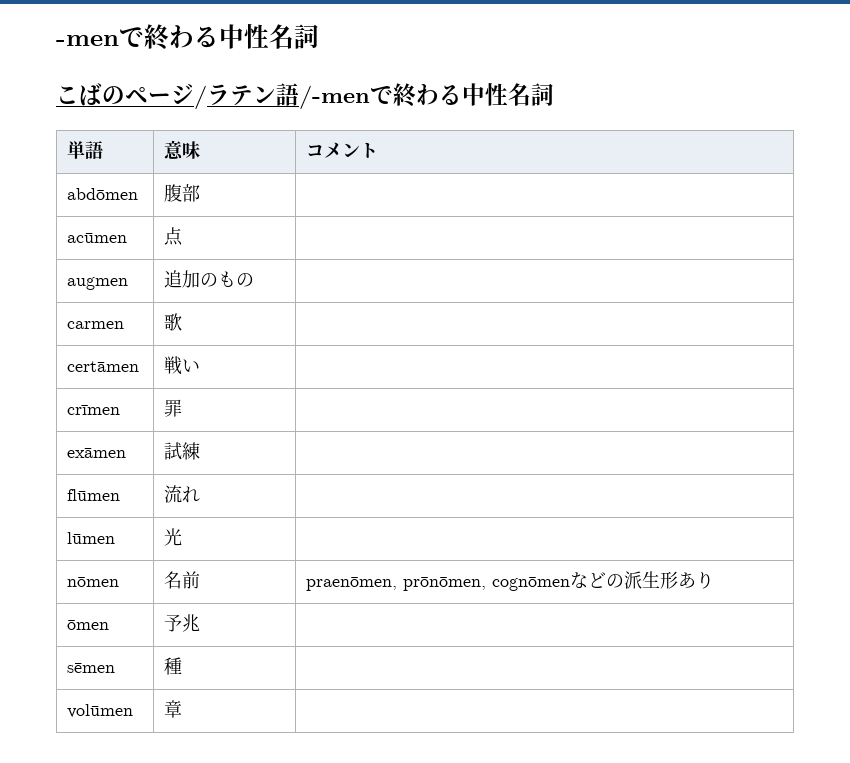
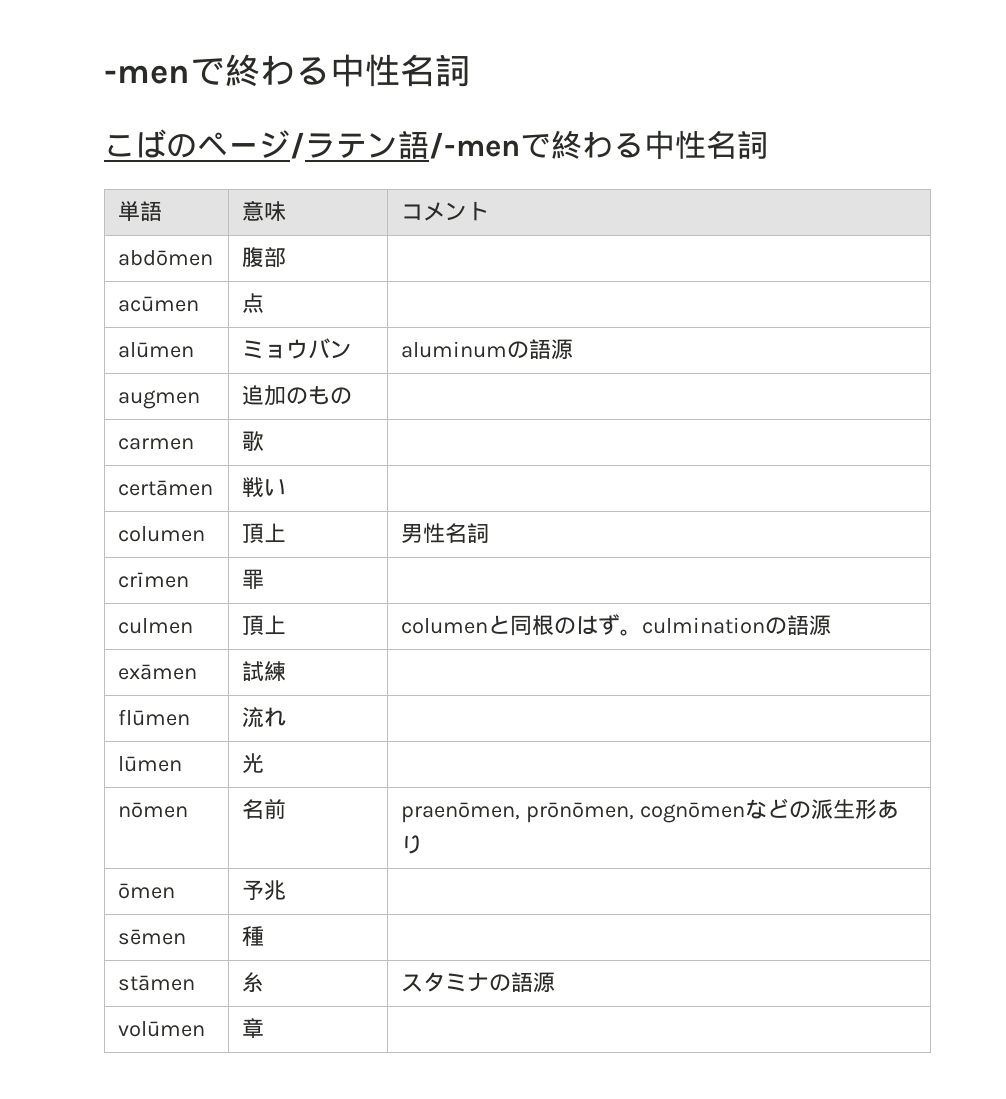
+ alūmen | ミョウバン | aluminumの語源
+ columen | 頂上 | 男性名詞
  crīmen | 罪 |
+ culmen | 頂上 | columenと同根のはず。culminationの語源
+ stāmen | 糸 | スタミナの語源

